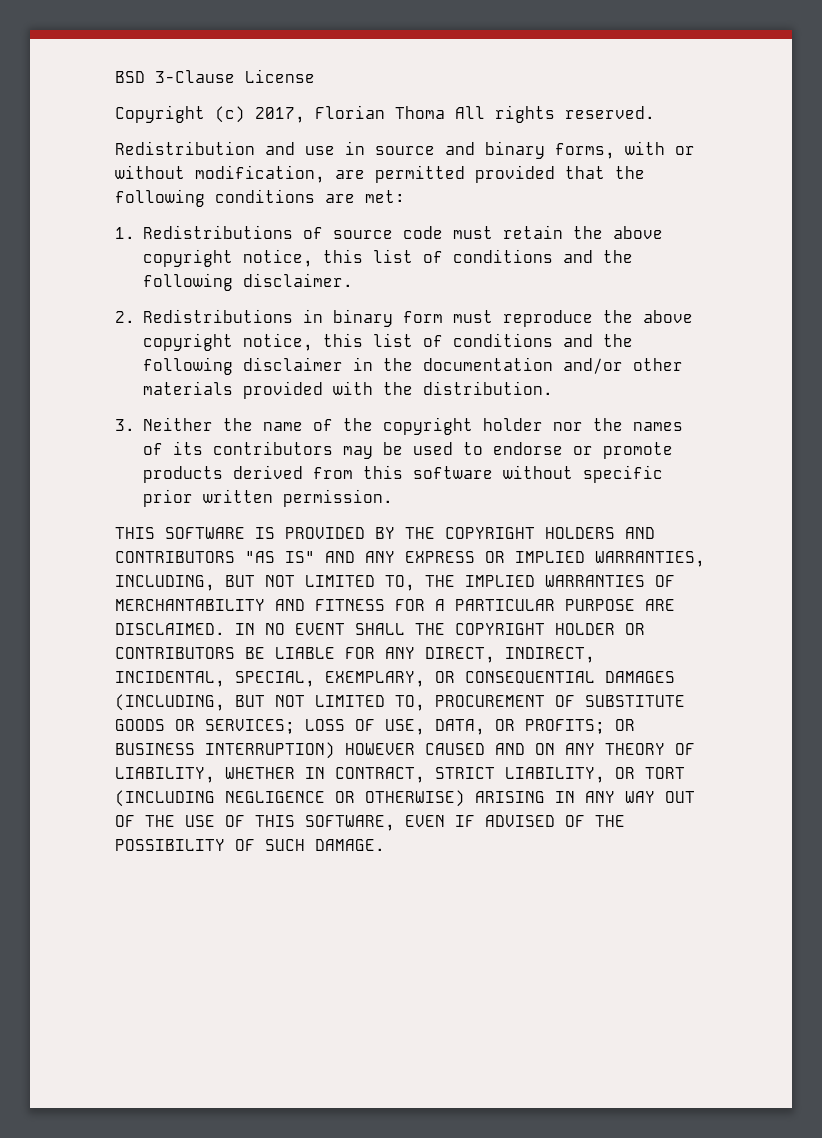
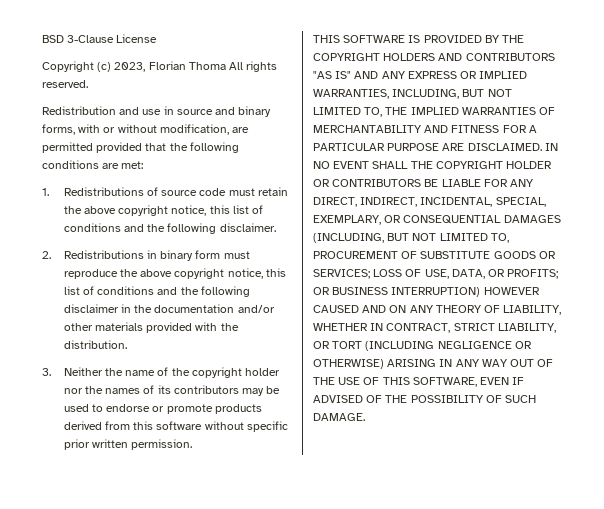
- Copyright (c) 2017, Florian Thoma All rights reserved.
+ Copyright (c) 2023, Florian Thoma All rights reserved.

